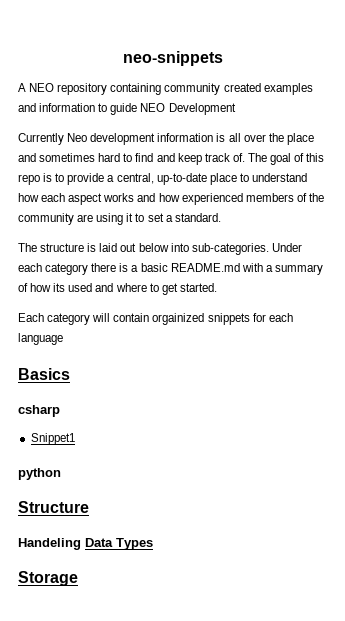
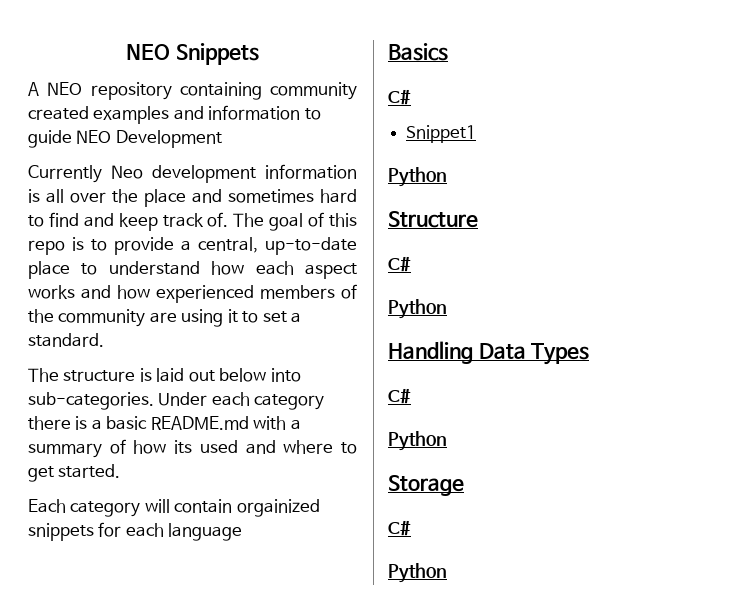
- neo-snippets
+ NEO Snippets
  Basics
- csharp
+ C#
  Snippet1
- python
+ Python
  Structure
- Handeling Data Types
+ C#
+ Python
+ Handling Data Types
+ C#
+ Python
  Storage
+ C#
+ Python

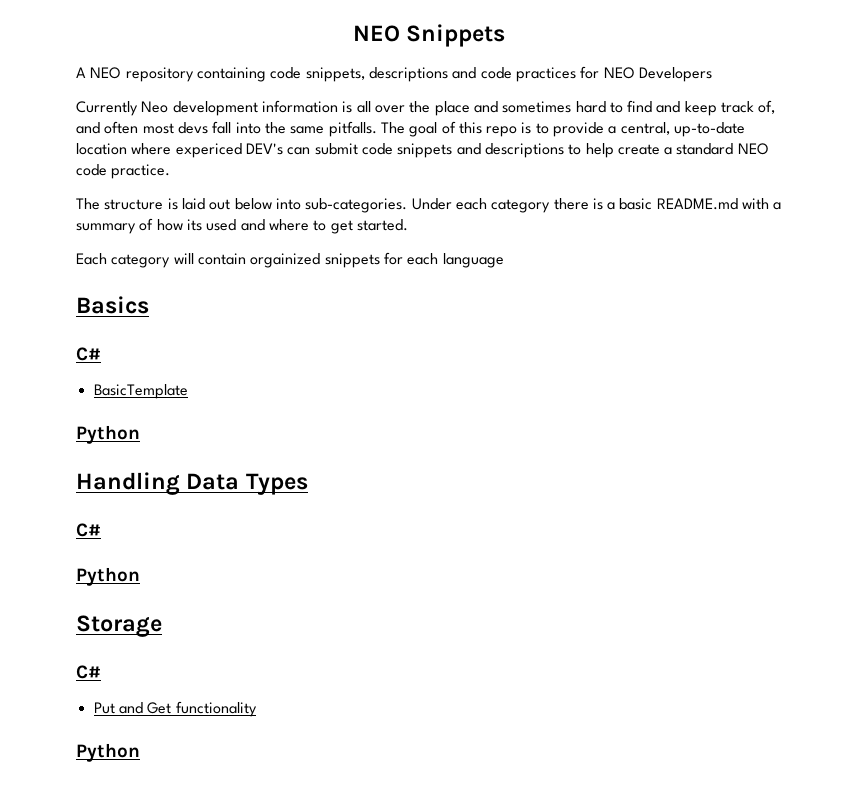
- A NEO repository containing community created examples and information to guide NEO Development
+ A NEO repository containing code snippets, descriptions and code practices for NEO Developers
- Currently Neo development information is all over the place and sometimes hard to find and keep track of.
+ Currently Neo development information is all over the place and sometimes hard to find and keep track of, and often most devs fall into the same pitfalls.
- The goal of this repo is to provide a central, up-to-date place to understand how each aspect works and how experienced members of the community are using it to set a standard.
+ The goal of this repo is to provide a central, up-to-date location where expericed DEV's can submit code snippets and descriptions to help create a standard NEO code practice.
- Snippet1
- Python
- Structure
- C#
+ BasicTemplate
+ Put and Get functionality

